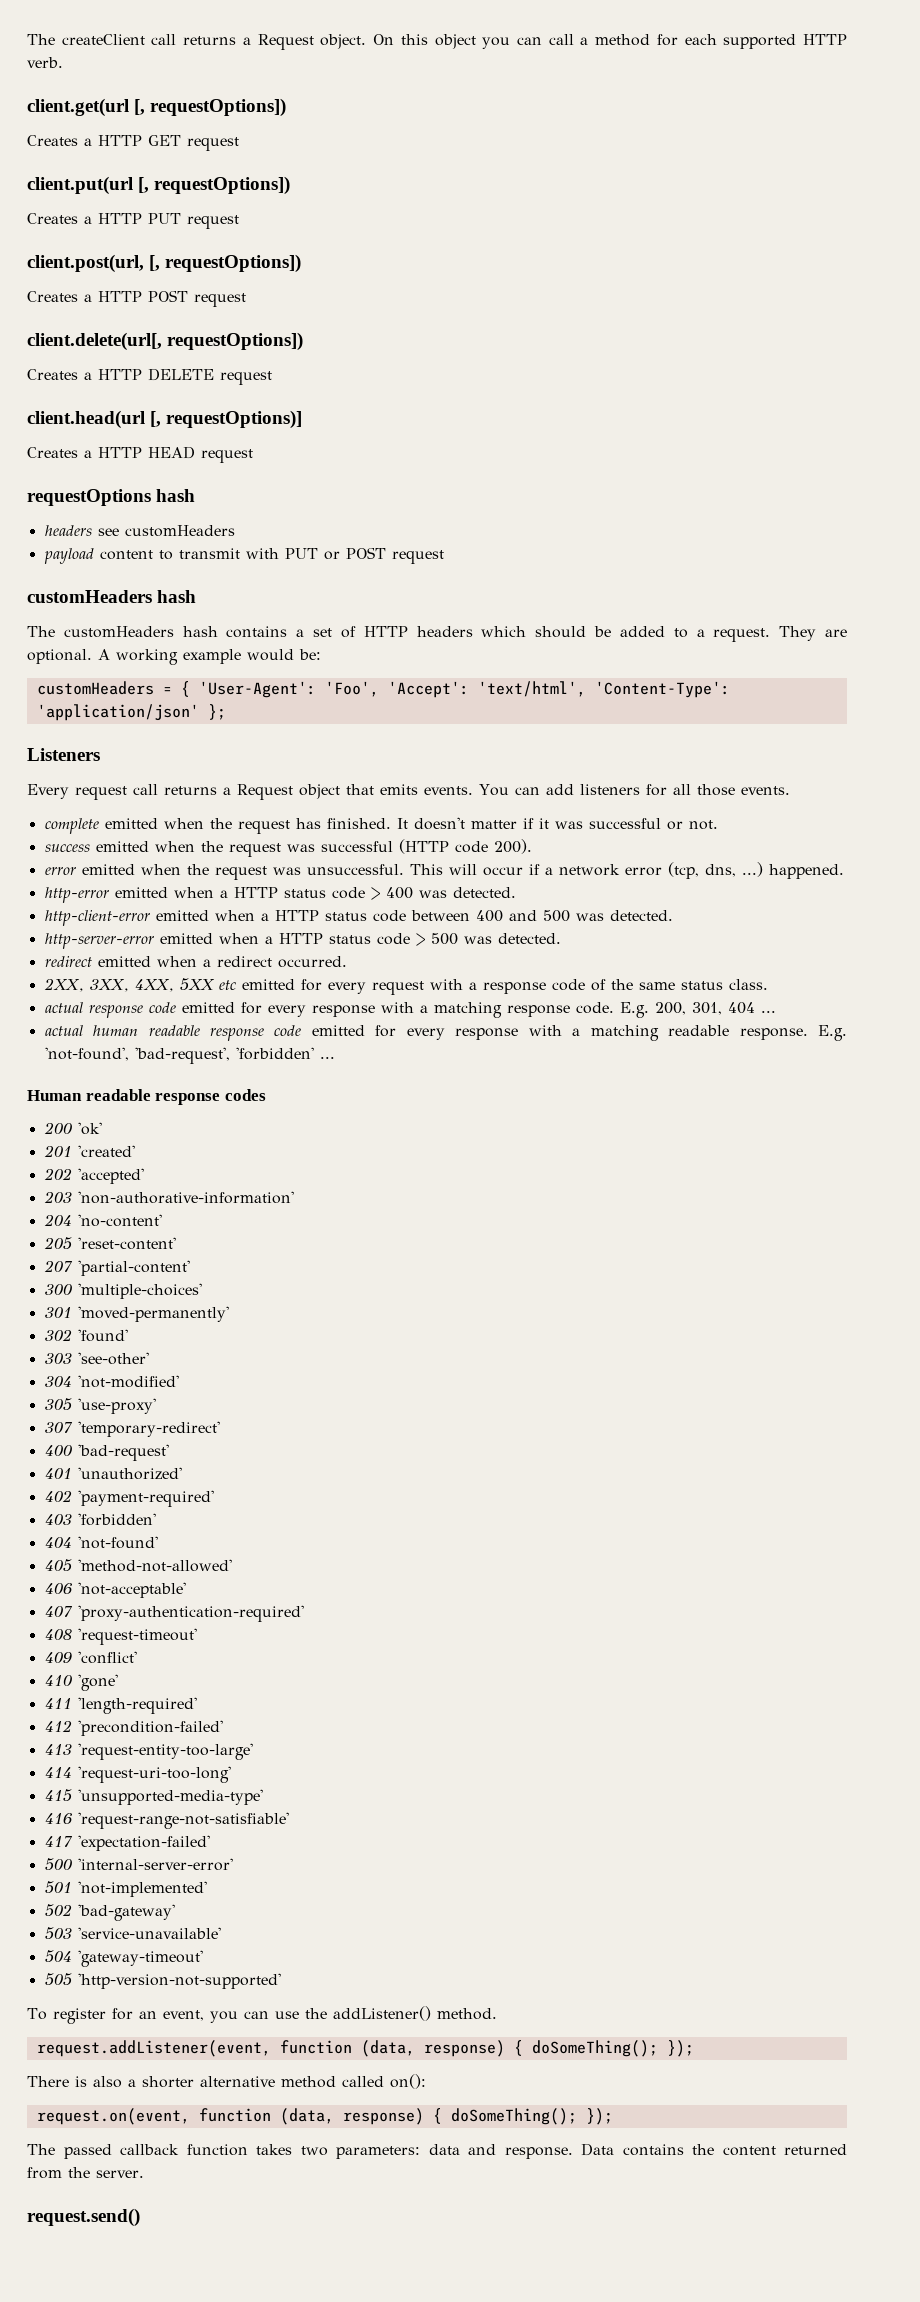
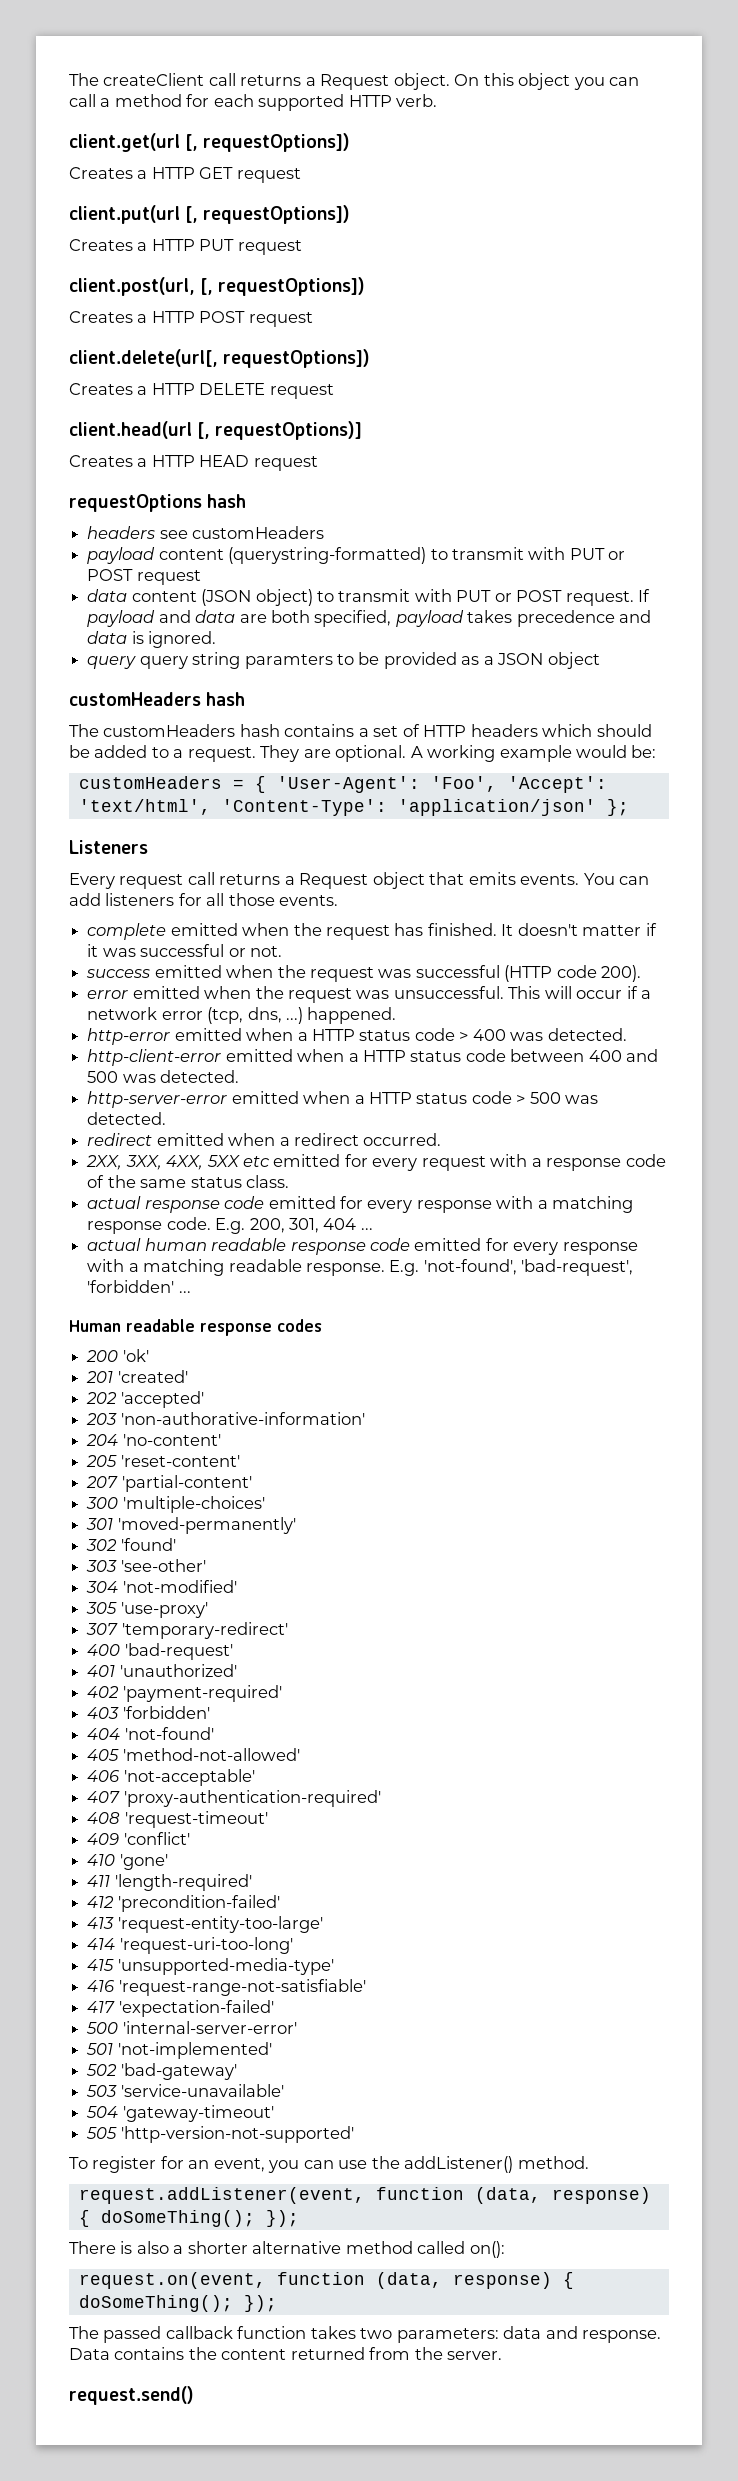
- payload content to transmit with PUT or POST request
+ payload content (querystring-formatted) to transmit with PUT or POST request
+ data content (JSON object) to transmit with PUT or POST request. If payload and data are both specified, payload takes precedence and data is ignored.
+ query query string paramters to be provided as a JSON object

